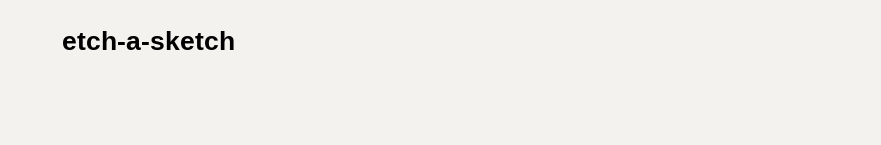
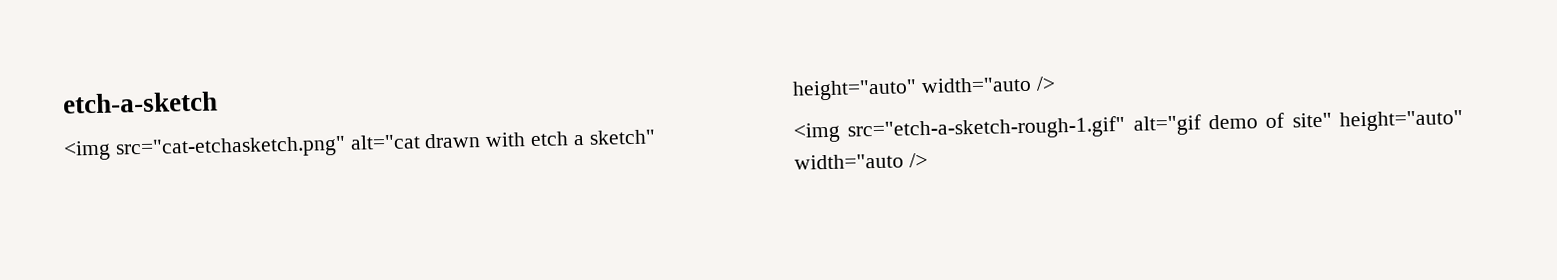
+ <img src="cat-etchasketch.png" alt="cat drawn with etch a sketch" height="auto" width="auto />
+ <img src="etch-a-sketch-rough-1.gif" alt="gif demo of site" height="auto" width="auto />

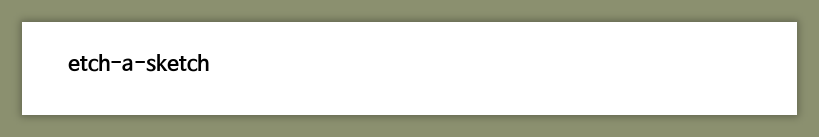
- <img src="cat-etchasketch.png" alt="cat drawn with etch a sketch" height="auto" width="auto />
- <img src="etch-a-sketch-rough-1.gif" alt="gif demo of site" height="auto" width="auto />

